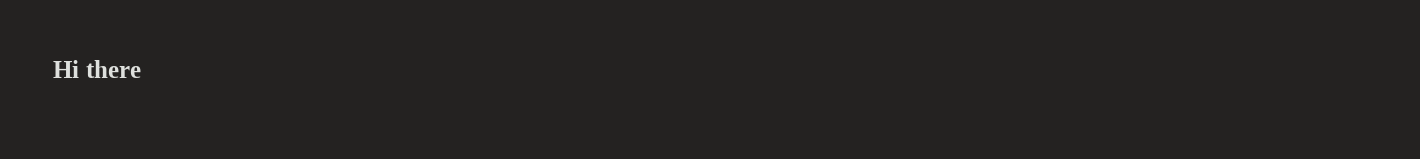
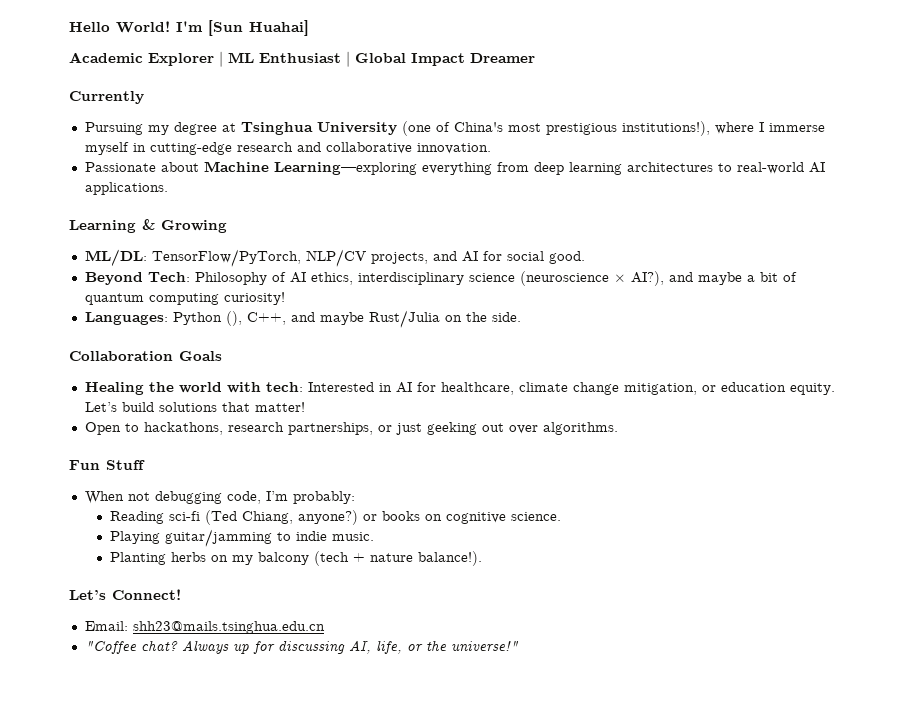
- Hi there
+ Hello World! I'm [Sun Huahai]
+ Academic Explorer | ML Enthusiast | Global Impact Dreamer
+ Currently
+ Pursuing my degree at Tsinghua University (one of China's most prestigious institutions!), where I immerse myself in cutting-edge research and collaborative innovation.
+ Passionate about Machine Learning—exploring everything from deep learning architectures to real-world AI applications.
+ Learning & Growing
+ ML/DL: TensorFlow/PyTorch, NLP/CV projects, and AI for social good.
+ Beyond Tech: Philosophy of AI ethics, interdisciplinary science (neuroscience × AI?), and maybe a bit of quantum computing curiosity!
+ Languages: Python (), C++, and maybe Rust/Julia on the side.
+ Collaboration Goals
+ Healing the world with tech: Interested in AI for healthcare, climate change mitigation, or education equity. Let’s build solutions that matter!
+ Open to hackathons, research partnerships, or just geeking out over algorithms.
+ Fun Stuff
+ When not debugging code, I’m probably:
+ Reading sci-fi (Ted Chiang, anyone?) or books on cognitive science.
+ Playing guitar/jamming to indie music.
+ Planting herbs on my balcony (tech + nature balance!).
+ Let’s Connect!
+ Email: shh23@mails.tsinghua.edu.cn
+ "Coffee chat? Always up for discussing AI, life, or the universe!"

